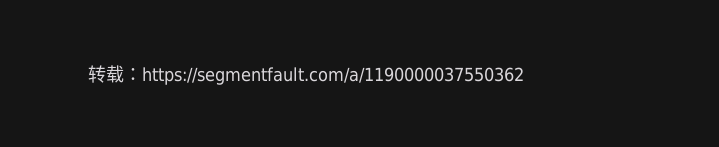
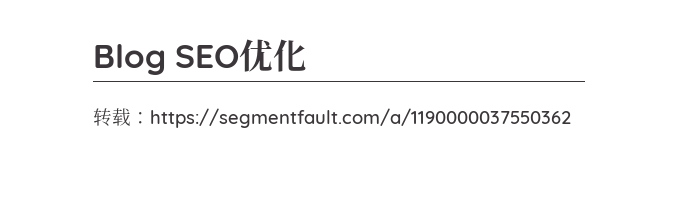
+ Blog SEO优化

